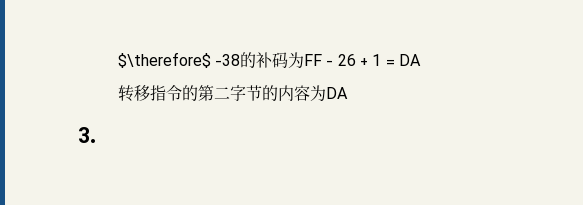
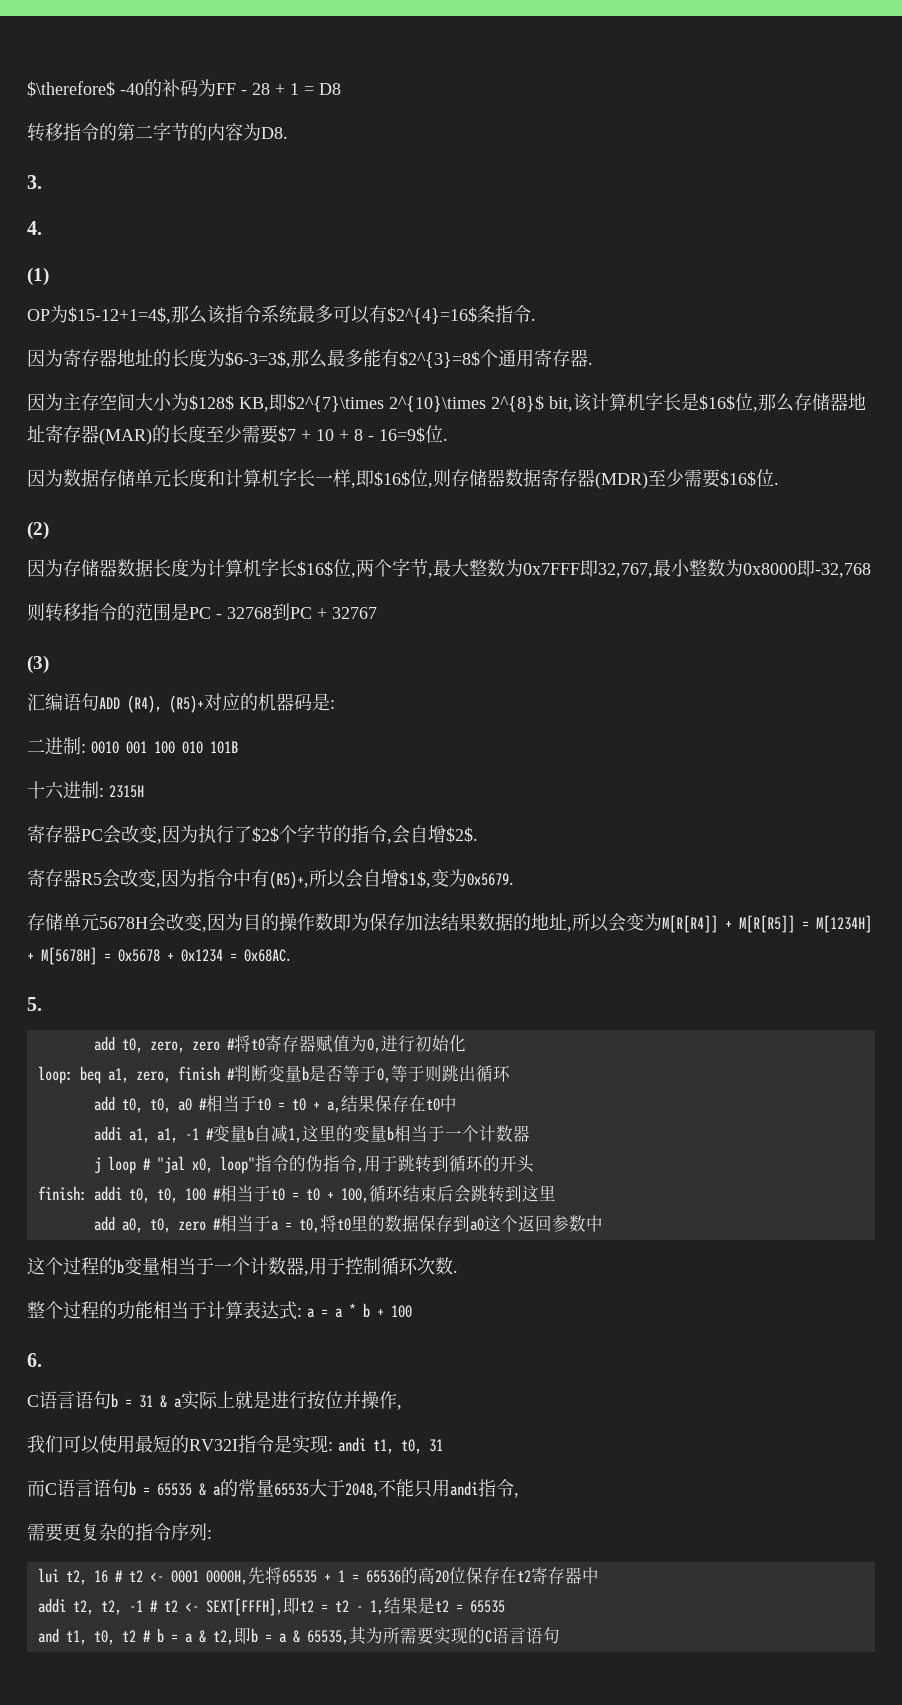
- $\therefore$ -38的补码为FF - 26 + 1 = DA
+ $\therefore$ -40的补码为FF - 28 + 1 = D8
- 转移指令的第二字节的内容为DA
+ 转移指令的第二字节的内容为D8.
+ 4.
+ (1)
+ OP为$15-12+1=4$,那么该指令系统最多可以有$2^{4}=16$条指令.
+ 因为寄存器地址的长度为$6-3=3$,那么最多能有$2^{3}=8$个通用寄存器.
+ 因为主存空间大小为$128$ KB,即$2^{7}\times 2^{10}\times 2^{8}$ bit,该计算机字长是$16$位,那么存储器地址寄存器(MAR)的长度至少需要$7 + 10 + 8 - 16=9$位.
+ 因为数据存储单元长度和计算机字长一样,即$16$位,则存储器数据寄存器(MDR)至少需要$16$位.
+ (2)
+ 因为存储器数据长度为计算机字长$16$位,两个字节,最大整数为0x7FFF即32,767,最小整数为0x8000即-32,768
+ 则转移指令的范围是PC - 32768到PC + 32767
+ (3)
+ 汇编语句ADD (R4), (R5)+对应的机器码是:
+ 二进制: 0010 001 100 010 101B
+ 十六进制: 2315H
+ 寄存器PC会改变,因为执行了$2$个字节的指令,会自增$2$.
+ 寄存器R5会改变,因为指令中有(R5)+,所以会自增$1$,变为0x5679.
+ 存储单元5678H会改变,因为目的操作数即为保存加法结果数据的地址,所以会变为M[R[R4]] + M[R[R5]] = M[1234H] + M[5678H] = 0x5678 + 0x1234 = 0x68AC.
+ 5.
+ add t0, zero, zero #将t0寄存器赋值为0,进行初始化
+ loop: beq a1, zero, finish #判断变量b是否等于0,等于则跳出循环
+ add t0, t0, a0 #相当于t0 = t0 + a,结果保存在t0中
+ addi a1, a1, -1 #变量b自减1,这里的变量b相当于一个计数器
+ j loop # "jal x0, loop"指令的伪指令,用于跳转到循环的开头
+ finish: addi t0, t0, 100 #相当于t0 = t0 + 100,循环结束后会跳转到这里
+ add a0, t0, zero #相当于a = t0,将t0里的数据保存到a0这个返回参数中
+ 这个过程的b变量相当于一个计数器,用于控制循环次数.
+ 整个过程的功能相当于计算表达式: a = a * b + 100
+ 6.
+ C语言语句b = 31 & a实际上就是进行按位并操作,
+ 我们可以使用最短的RV32I指令是实现: andi t1, t0, 31
+ 而C语言语句b = 65535 & a的常量65535大于2048,不能只用andi指令,
+ 需要更复杂的指令序列:
+ lui t2, 16 # t2 <- 0001 0000H,先将65535 + 1 = 65536的高20位保存在t2寄存器中
+ addi t2, t2, -1 # t2 <- SEXT[FFFH],即t2 = t2 - 1,结果是t2 = 65535
+ and t1, t0, t2 # b = a & t2,即b = a & 65535,其为所需要实现的C语言语句

